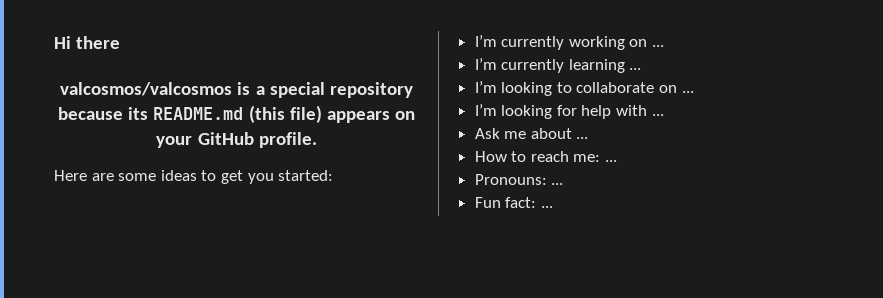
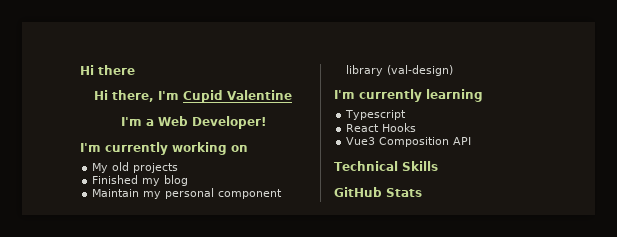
- valcosmos/valcosmos is a special repository because its README.md (this file) appears on your GitHub profile.
- Here are some ideas to get you started:
- I’m currently working on ...
- I’m currently learning ...
- I’m looking to collaborate on ...
- I’m looking for help with ...
- Ask me about ...
- How to reach me: ...
- Pronouns: ...
- Fun fact: ...
+ Hi there, I'm Cupid Valentine
+ I'm a Web Developer!
+ I'm currently working on
+ My old projects
+ Finished my blog
+ Maintain my personal component library (val-design)
+ I'm currently learning
+ Typescript
+ React Hooks
+ Vue3 Composition API
+ Technical Skills
+ GitHub Stats

